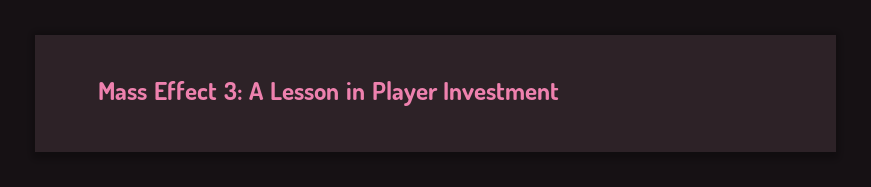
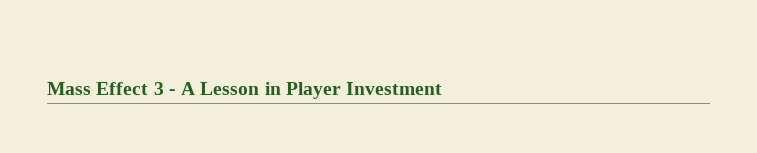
- Mass Effect 3: A Lesson in Player Investment
+ Mass Effect 3 - A Lesson in Player Investment

